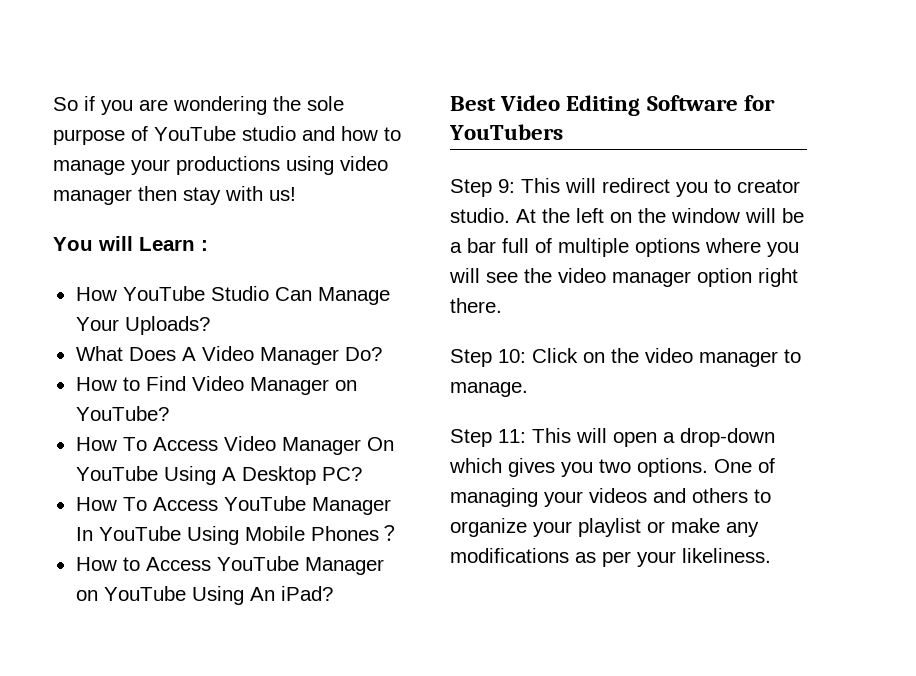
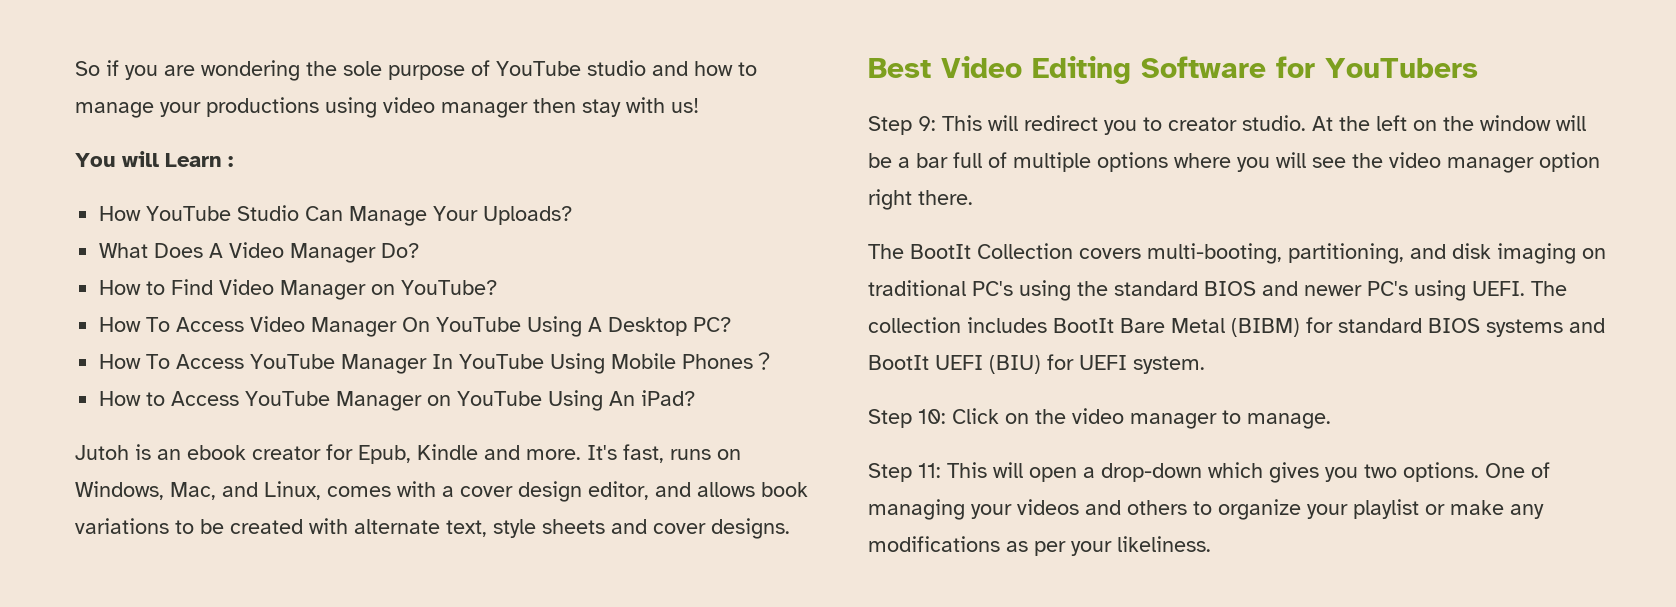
+ Jutoh is an ebook creator for Epub, Kindle and more. It's fast, runs on Windows, Mac, and Linux, comes with a cover design editor, and allows book variations to be created with alternate text, style sheets and cover designs.
+ The BootIt Collection covers multi-booting, partitioning, and disk imaging on traditional PC's using the standard BIOS and newer PC's using UEFI. The collection includes BootIt Bare Metal (BIBM) for standard BIOS systems and BootIt UEFI (BIU) for UEFI system.

